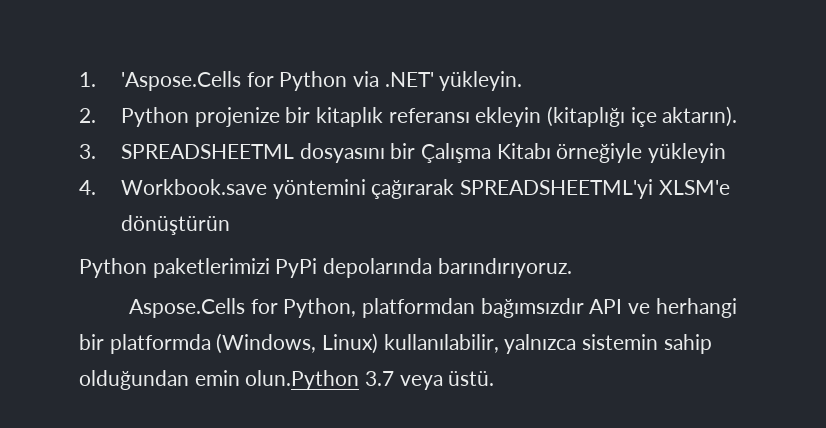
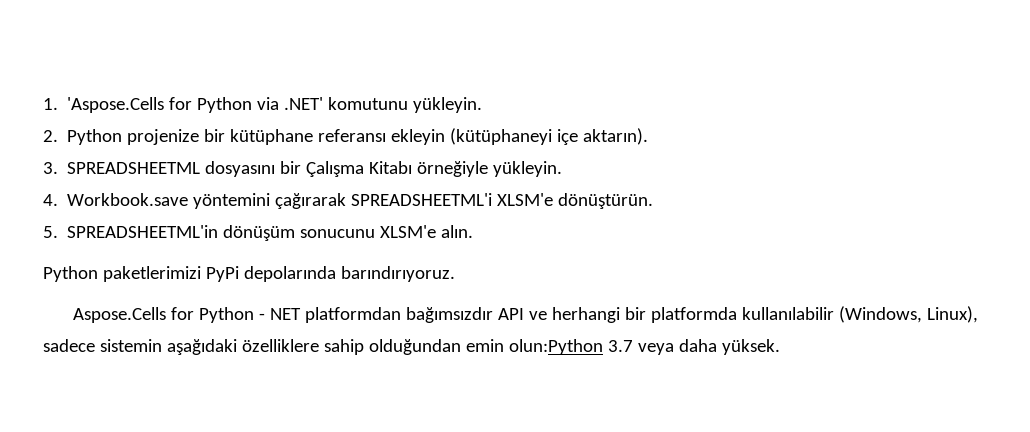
- 1. 'Aspose.Cells for Python via .NET' yükleyin.
+ 1. 'Aspose.Cells for Python via .NET' komutunu yükleyin.
- 2. Python projenize bir kitaplık referansı ekleyin (kitaplığı içe aktarın).
+ 2. Python projenize bir kütüphane referansı ekleyin (kütüphaneyi içe aktarın).
- 3. SPREADSHEETML dosyasını bir Çalışma Kitabı örneğiyle yükleyin
+ 3. SPREADSHEETML dosyasını bir Çalışma Kitabı örneğiyle yükleyin.
- 4. Workbook.save yöntemini çağırarak SPREADSHEETML'yi XLSM'e dönüştürün
+ 4. Workbook.save yöntemini çağırarak SPREADSHEETML'i XLSM'e dönüştürün.
+ 5. SPREADSHEETML'in dönüşüm sonucunu XLSM'e alın.
- Aspose.Cells for Python, platformdan bağımsızdır API ve herhangi bir platformda (Windows, Linux) kullanılabilir, yalnızca sistemin sahip olduğundan emin olun.Python 3.7 veya üstü.
+ Aspose.Cells for Python - NET platformdan bağımsızdır API ve herhangi bir platformda kullanılabilir (Windows, Linux), sadece sistemin aşağıdaki özelliklere sahip olduğundan emin olun:Python 3.7 veya daha yüksek.

